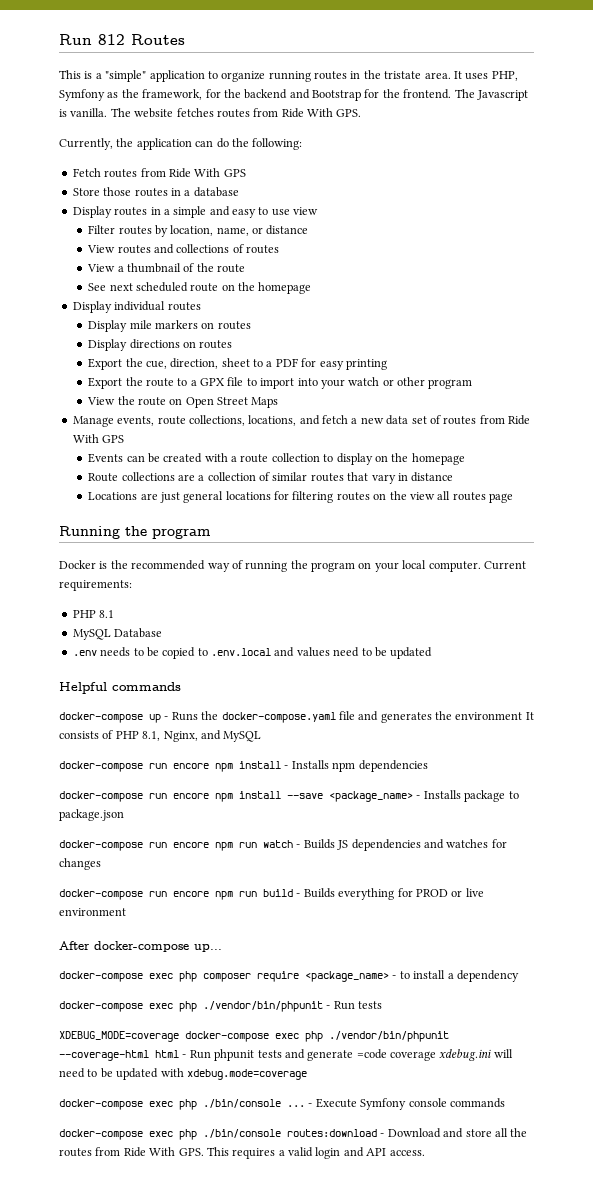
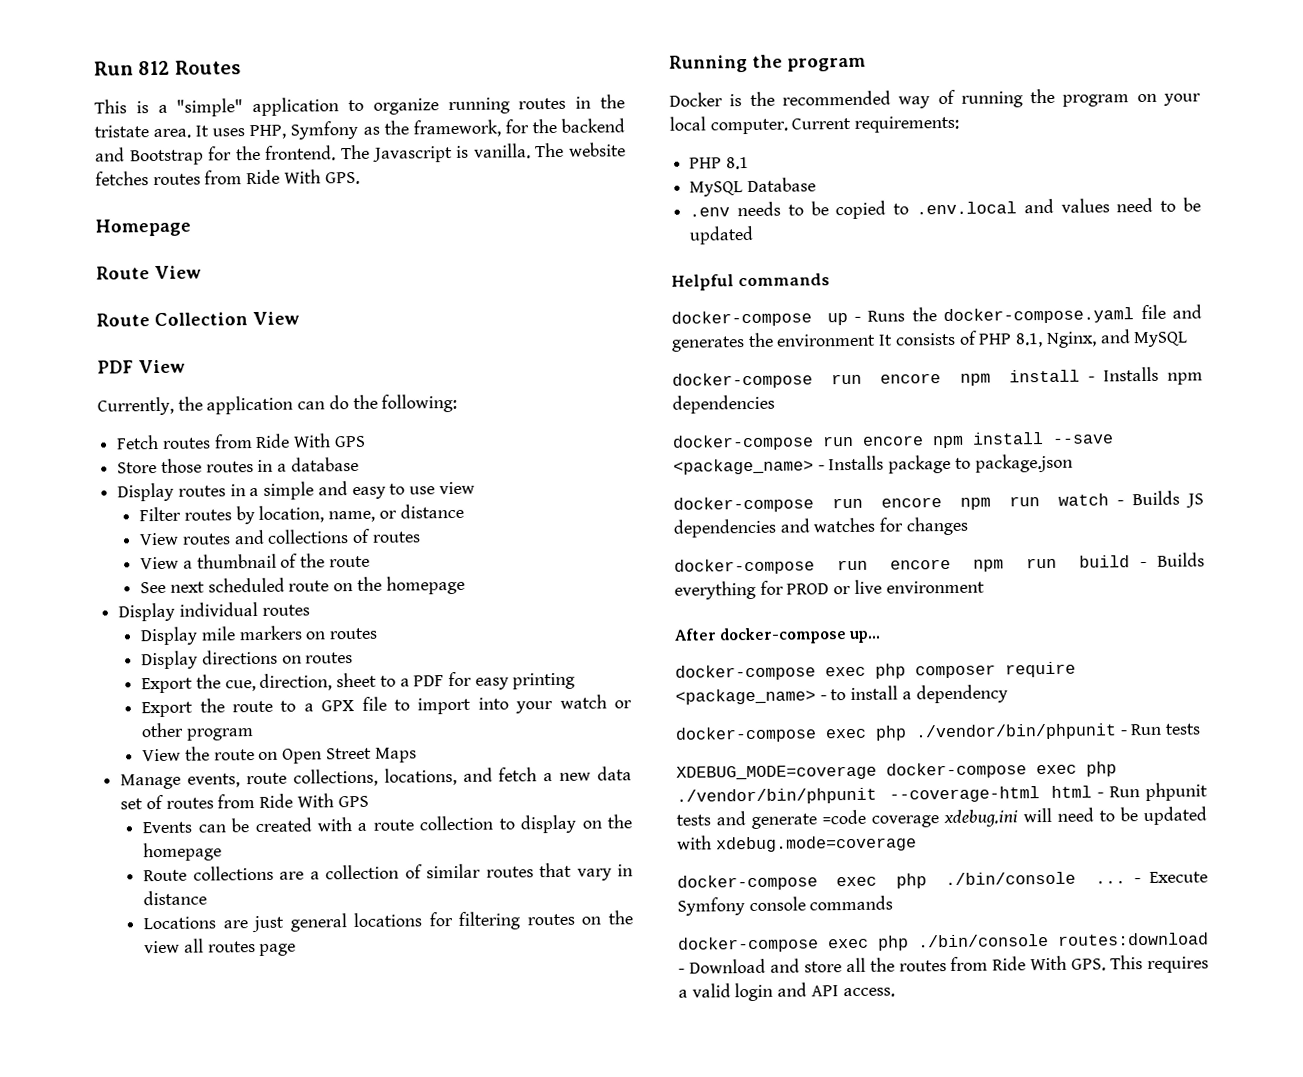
+ Homepage
+ Route View
+ Route Collection View
+ PDF View

